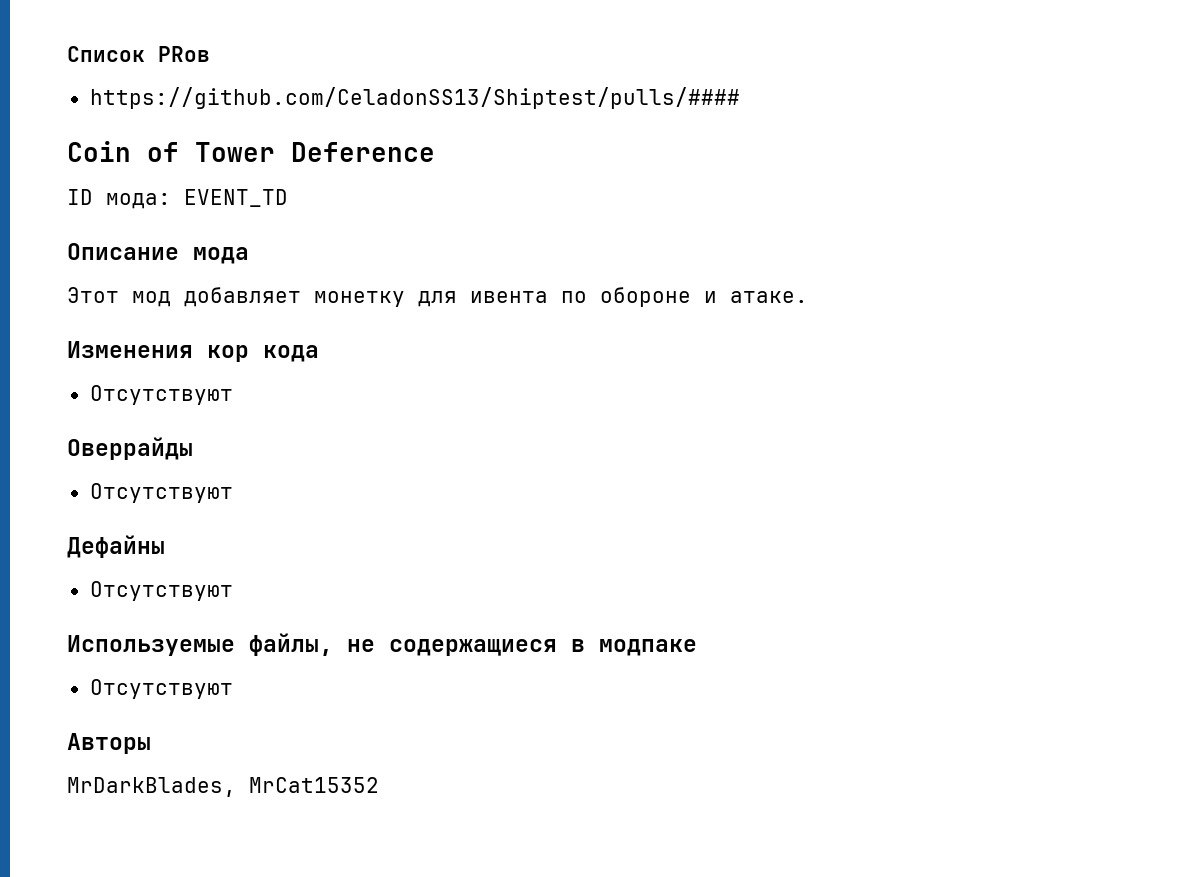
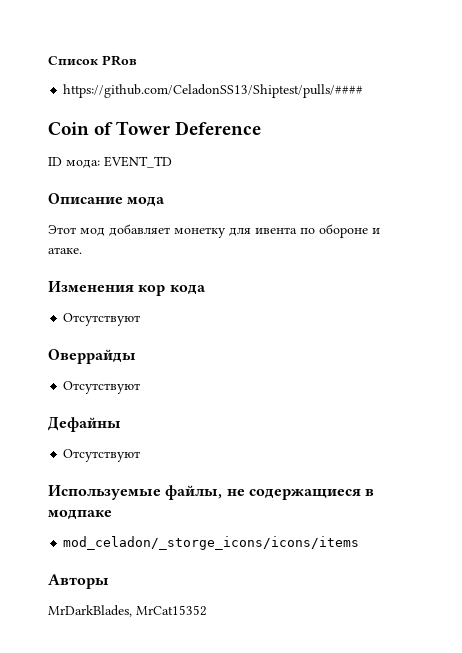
  Используемые файлы, не содержащиеся в модпаке
- Отсутствуют
+ mod_celadon/_storge_icons/icons/items

